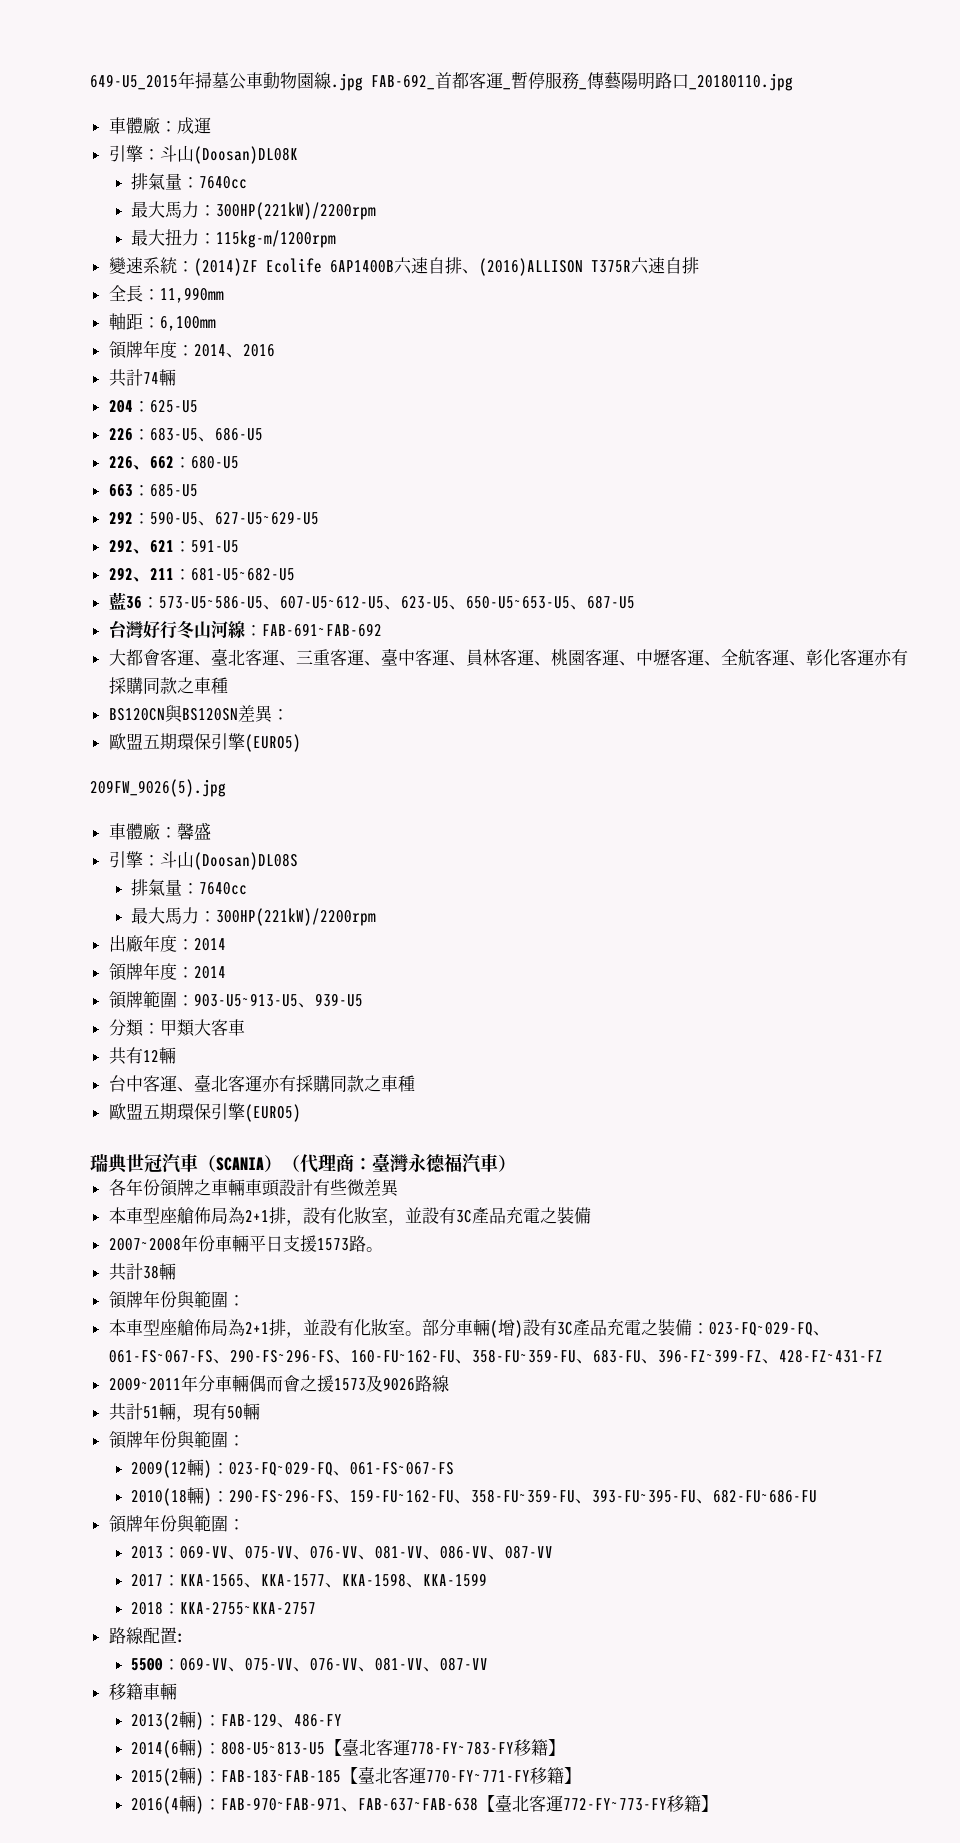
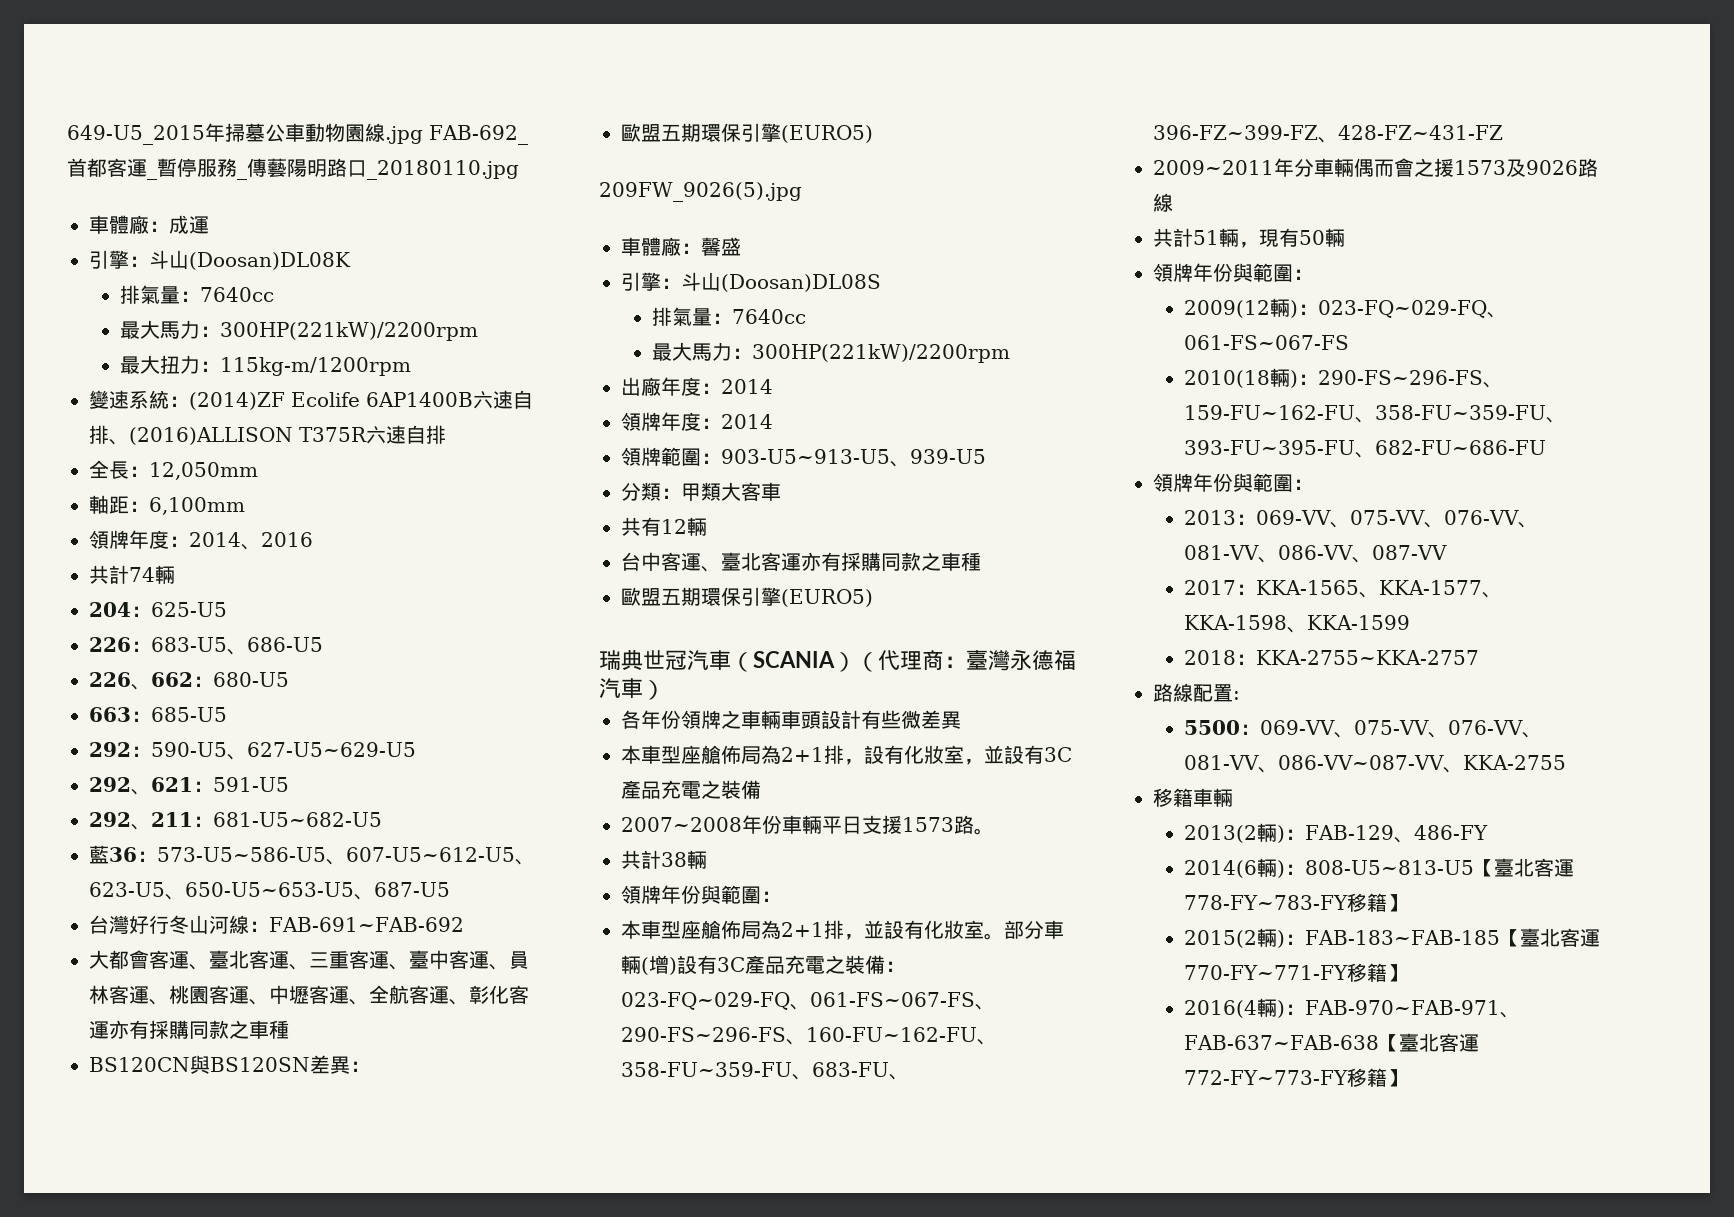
- 全長：11,990mm
+ 全長：12,050mm
- 5500：069-VV、075-VV、076-VV、081-VV、087-VV
+ 5500：069-VV、075-VV、076-VV、081-VV、086-VV~087-VV、KKA-2755

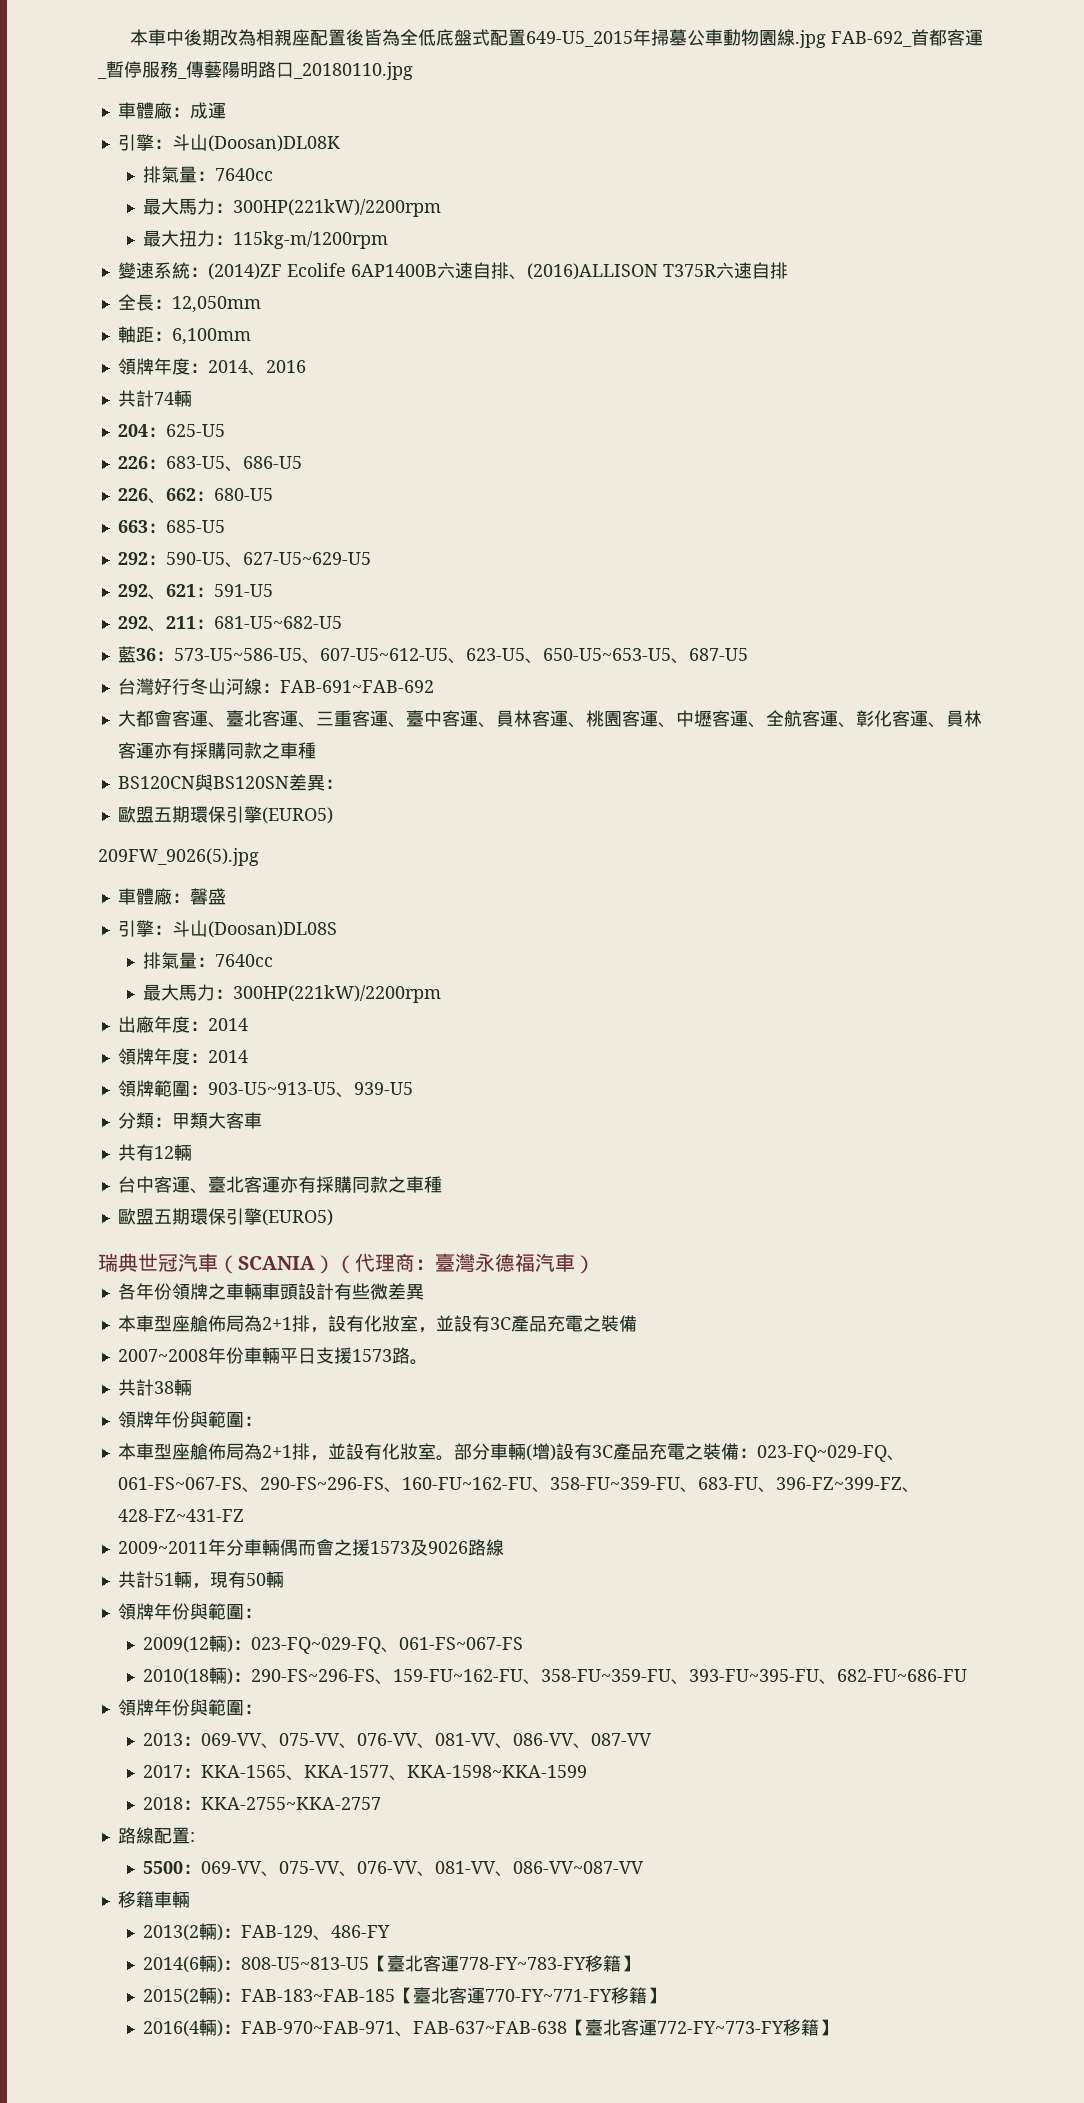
- 649-U5_2015年掃墓公車動物園線.jpg FAB-692_首都客運_暫停服務_傳藝陽明路口_20180110.jpg
+ 本車中後期改為相親座配置後皆為全低底盤式配置649-U5_2015年掃墓公車動物園線.jpg FAB-692_首都客運_暫停服務_傳藝陽明路口_20180110.jpg
- 大都會客運、臺北客運、三重客運、臺中客運、員林客運、桃園客運、中壢客運、全航客運、彰化客運亦有採購同款之車種
+ 大都會客運、臺北客運、三重客運、臺中客運、員林客運、桃園客運、中壢客運、全航客運、彰化客運、員林客運亦有採購同款之車種
- 2017：KKA-1565、KKA-1577、KKA-1598、KKA-1599
+ 2017：KKA-1565、KKA-1577、KKA-1598~KKA-1599
- 5500：069-VV、075-VV、076-VV、081-VV、086-VV~087-VV、KKA-2755
+ 5500：069-VV、075-VV、076-VV、081-VV、086-VV~087-VV

